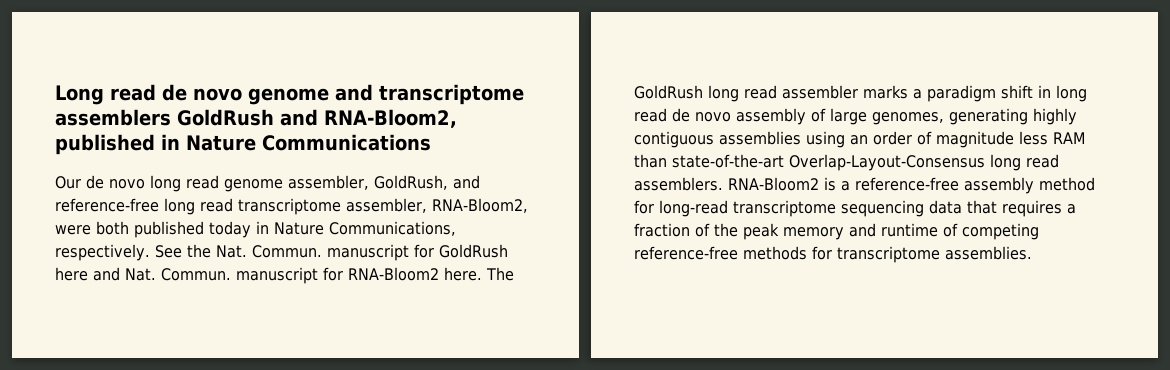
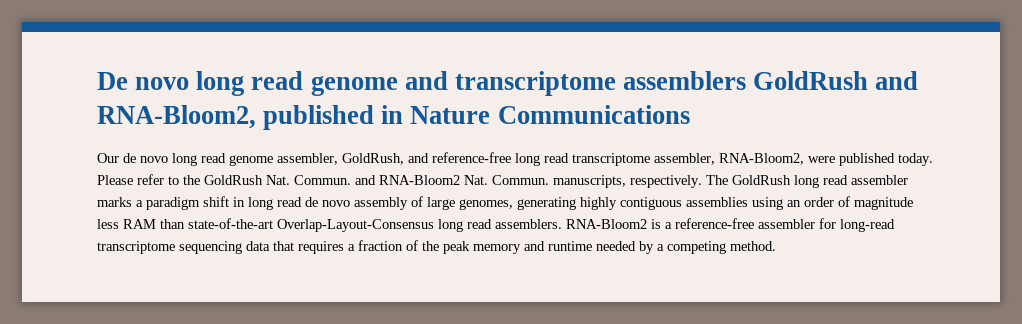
- Long read de novo genome and transcriptome assemblers GoldRush and RNA-Bloom2, published in Nature Communications
+ De novo long read genome and transcriptome assemblers GoldRush and RNA-Bloom2, published in Nature Communications
- Our de novo long read genome assembler, GoldRush, and reference-free long read transcriptome assembler, RNA-Bloom2, were both published today in Nature Communications, respectively. See the Nat. Commun. manuscript for GoldRush here and Nat. Commun. manuscript for RNA-Bloom2 here.
+ Our de novo long read genome assembler, GoldRush, and reference-free long read transcriptome assembler, RNA-Bloom2, were published today. Please refer to the GoldRush Nat. Commun. and RNA-Bloom2 Nat. Commun. manuscripts, respectively.
- RNA-Bloom2 is a reference-free assembly method for long-read transcriptome sequencing data that requires a fraction of the peak memory and runtime of competing reference-free methods for transcriptome assemblies.
+ RNA-Bloom2 is a reference-free assembler for long-read transcriptome sequencing data that requires a fraction of the peak memory and runtime needed by a competing method.

